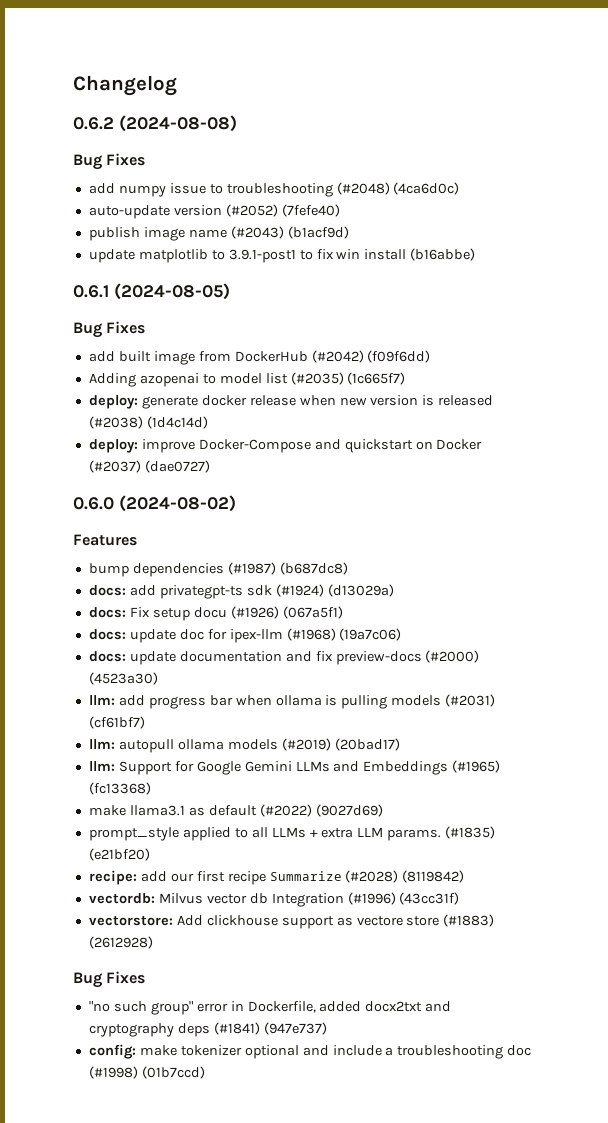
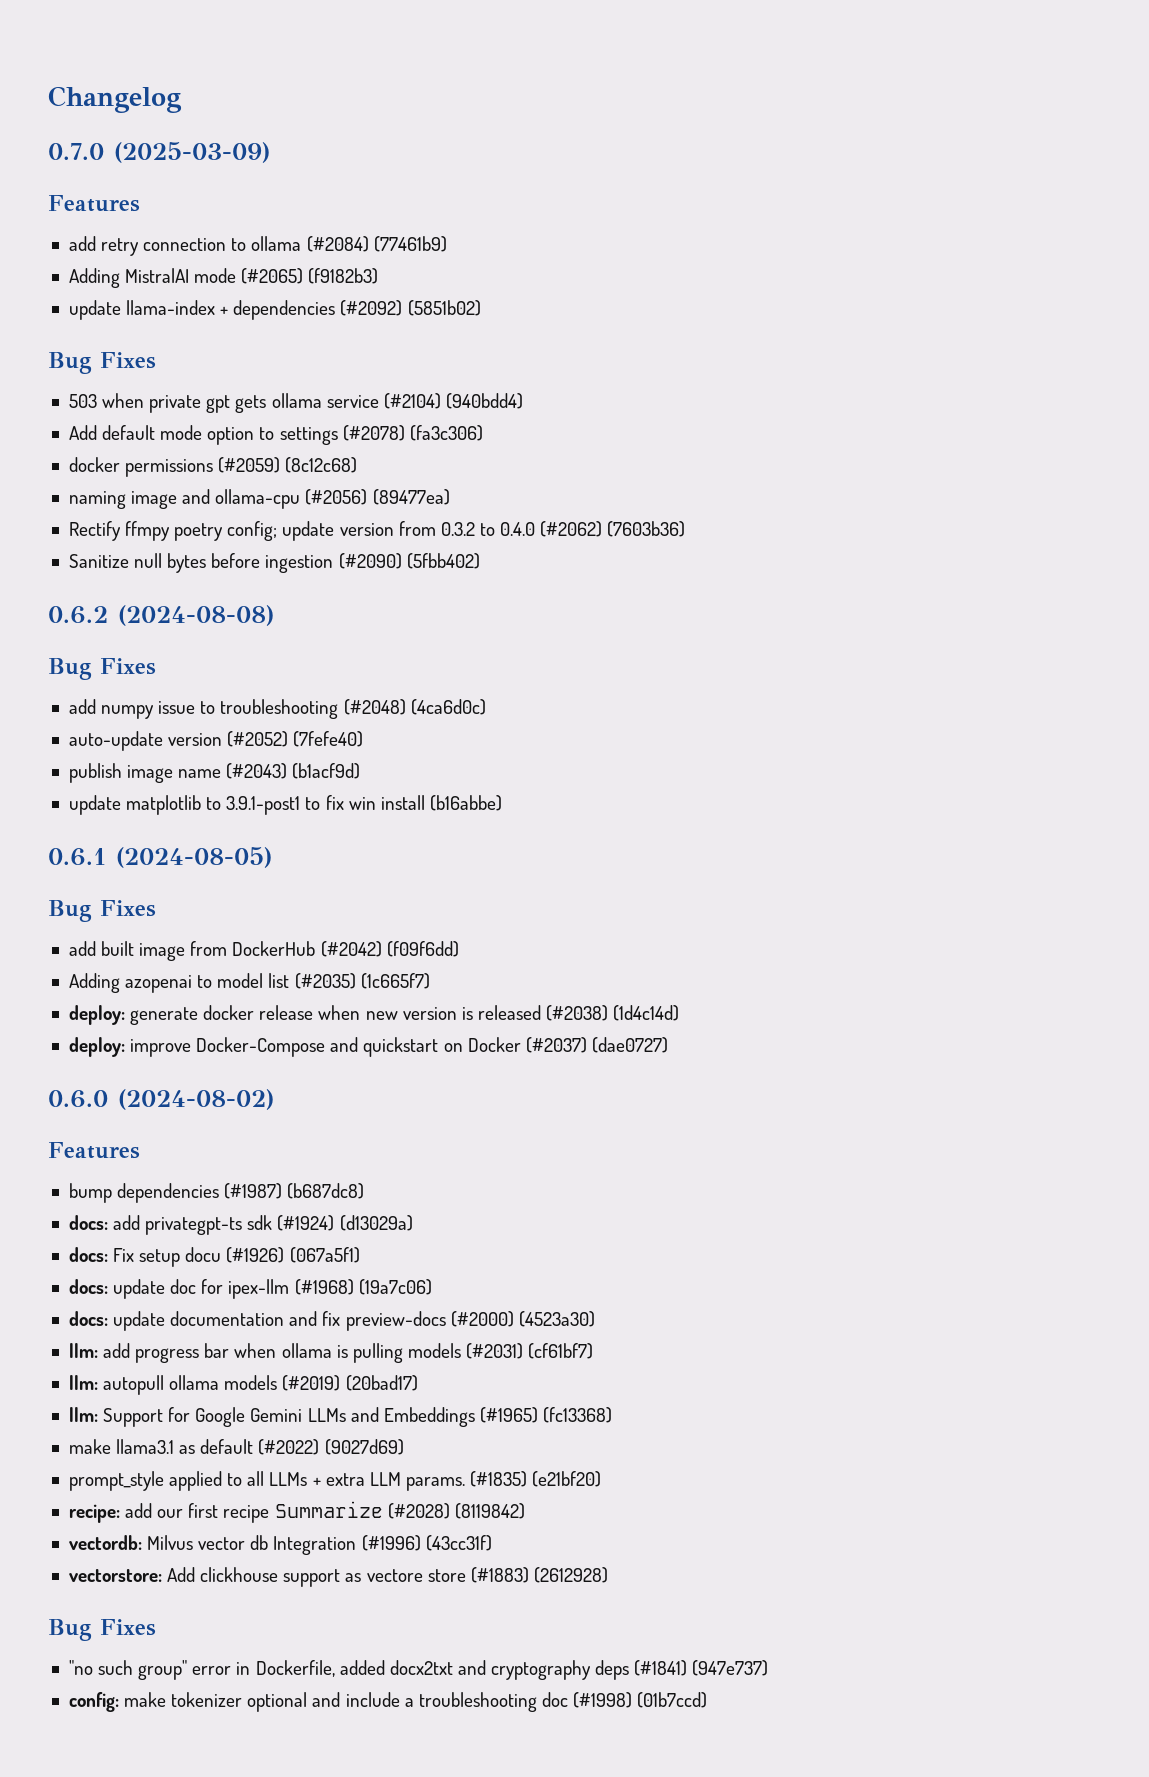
+ 0.7.0 (2025-03-09)
+ Features
+ add retry connection to ollama (#2084) (77461b9)
+ Adding MistralAI mode (#2065) (f9182b3)
+ update llama-index + dependencies (#2092) (5851b02)
+ Bug Fixes
+ 503 when private gpt gets ollama service (#2104) (940bdd4)
+ Add default mode option to settings (#2078) (fa3c306)
+ docker permissions (#2059) (8c12c68)
+ naming image and ollama-cpu (#2056) (89477ea)
+ Rectify ffmpy poetry config; update version from 0.3.2 to 0.4.0 (#2062) (7603b36)
+ Sanitize null bytes before ingestion (#2090) (5fbb402)

